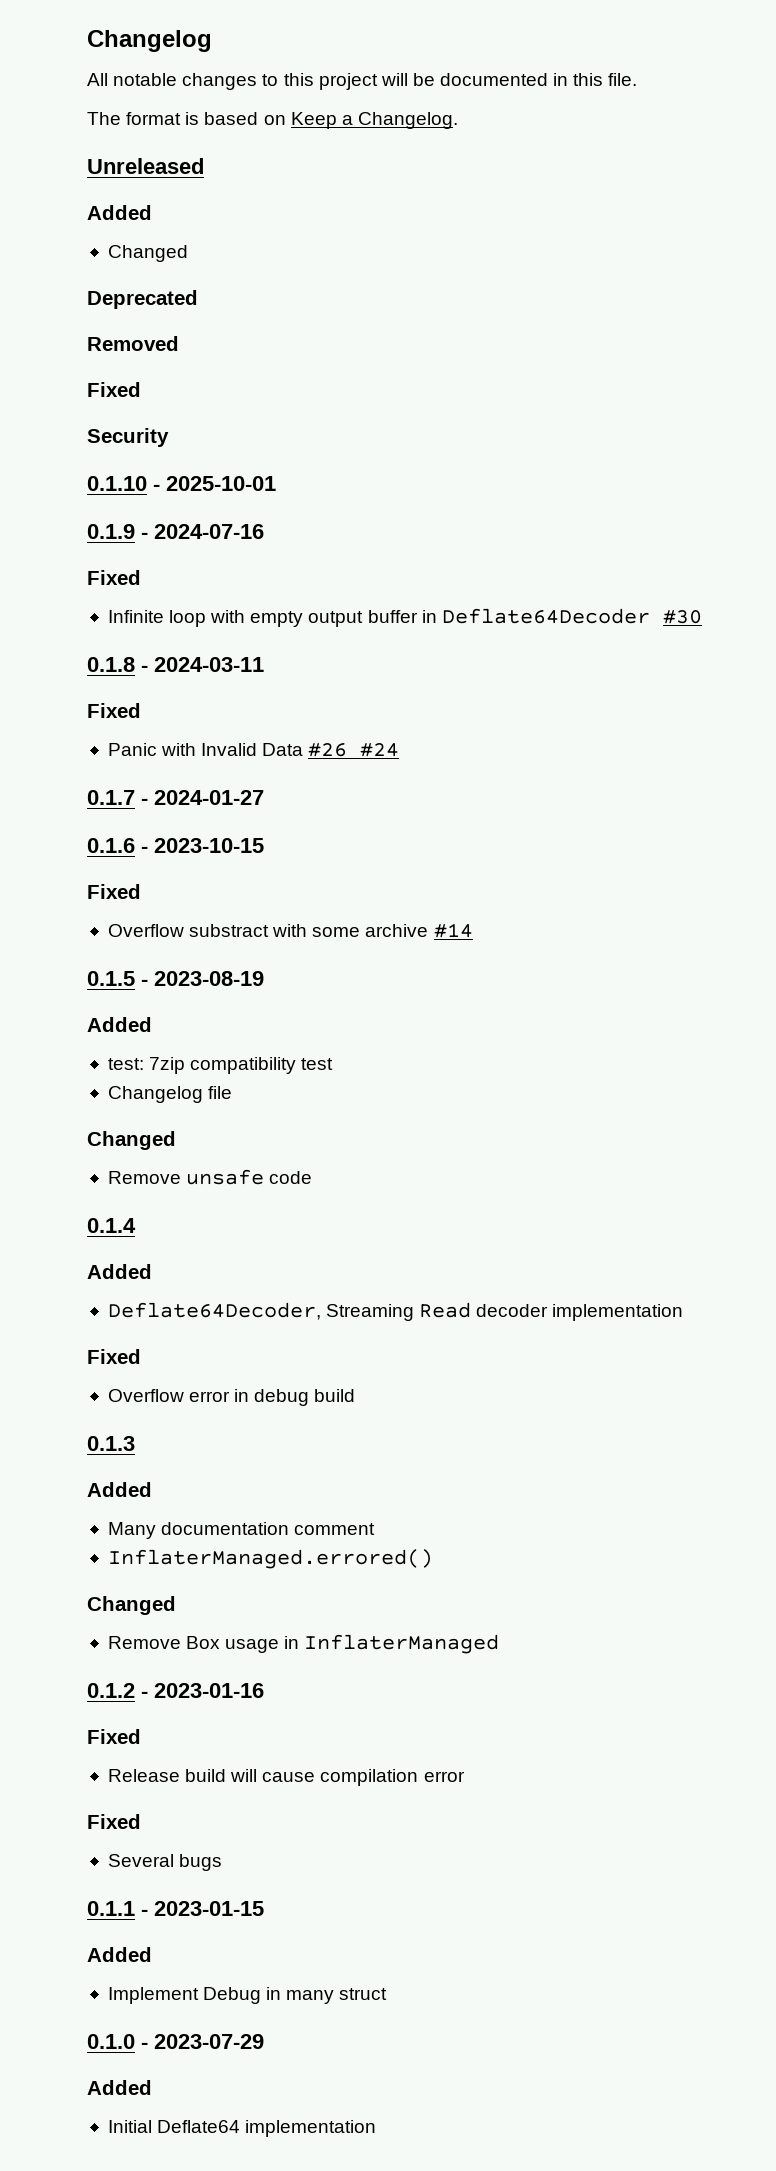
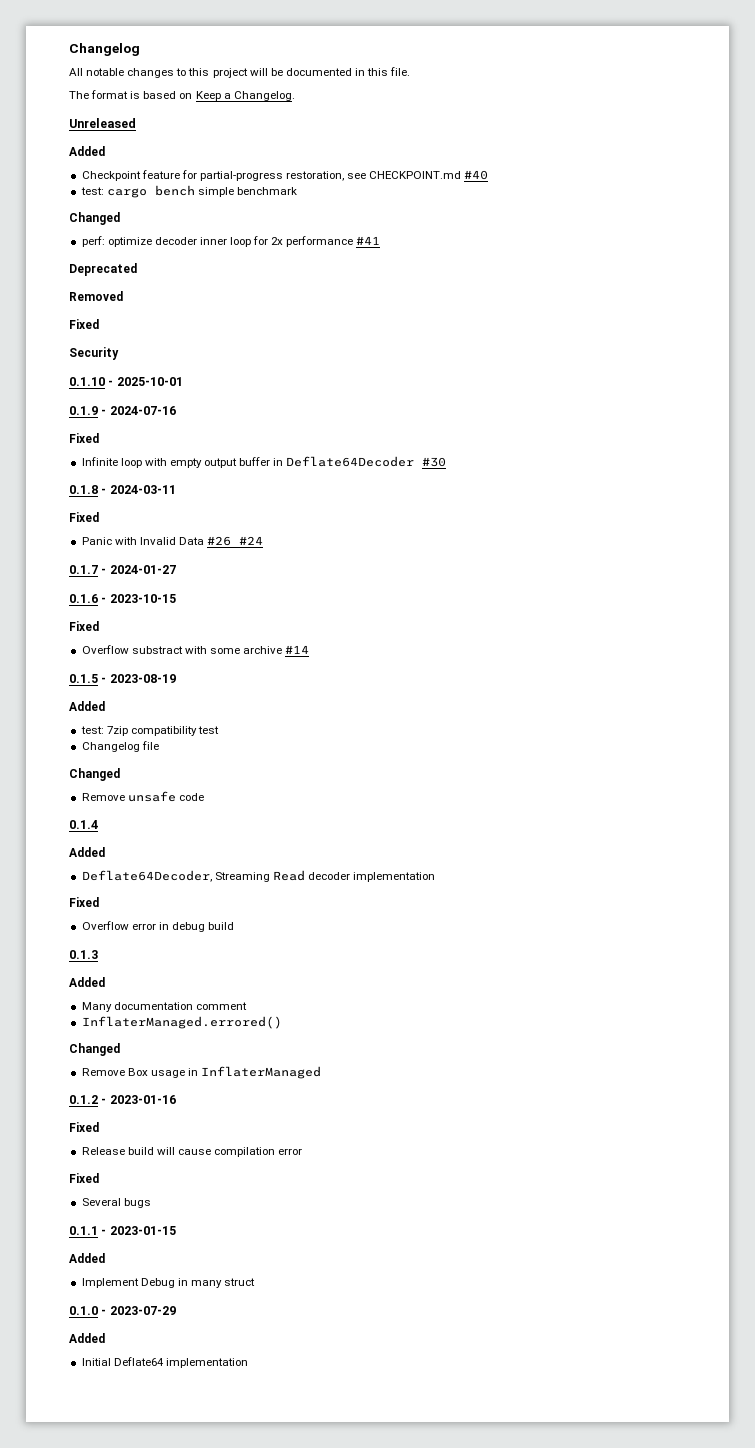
  Unreleased
  Added
+ Checkpoint feature for partial-progress restoration, see CHECKPOINT.md #40
+ test: cargo bench simple benchmark
  Changed
+ perf: optimize decoder inner loop for 2x performance #41

